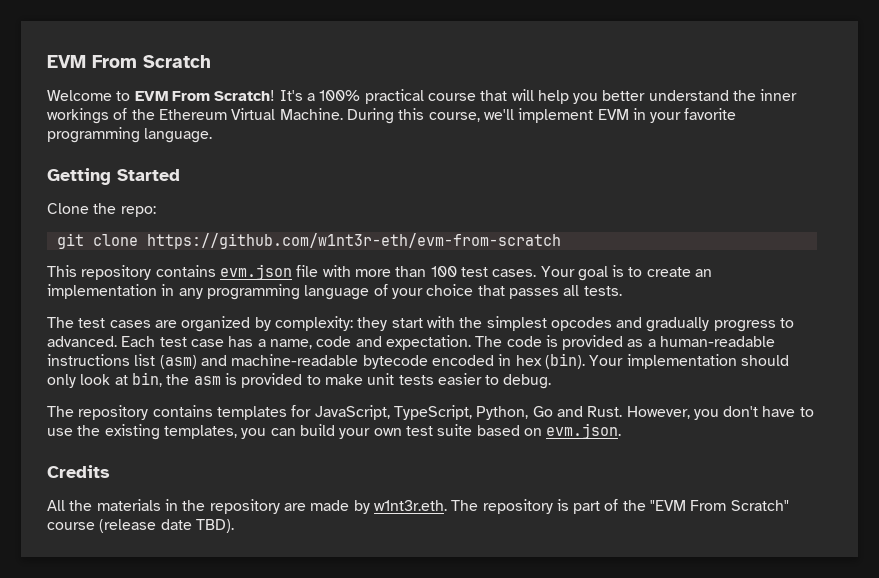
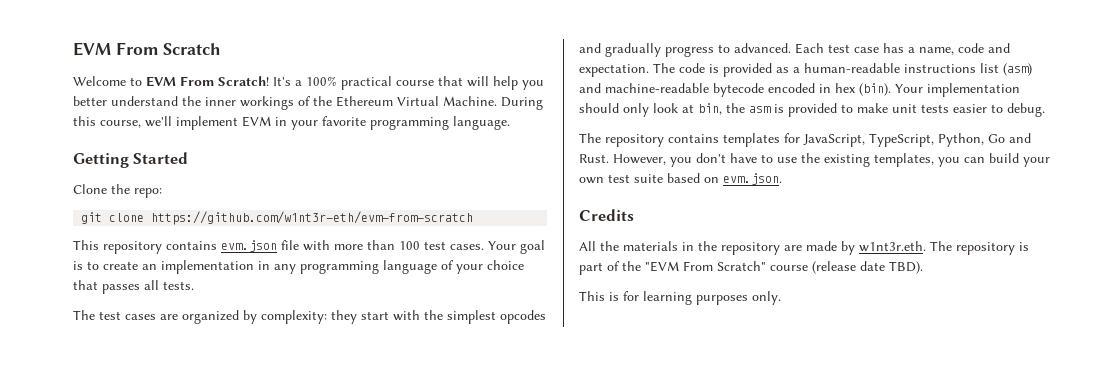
+ This is for learning purposes only.

